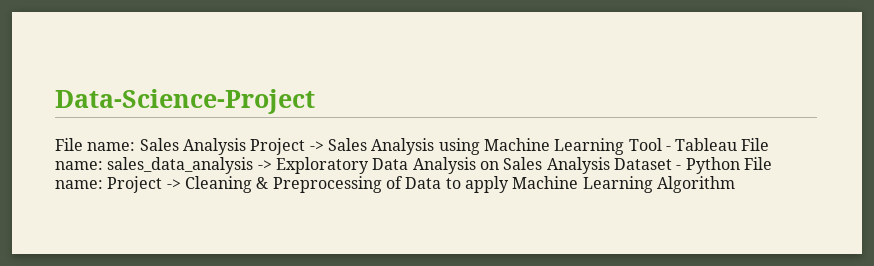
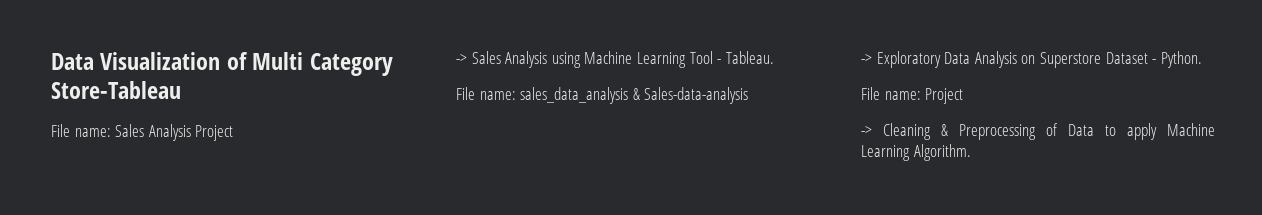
- Data-Science-Project
+ Data Visualization of Multi Category Store-Tableau
- File name: Sales Analysis Project -> Sales Analysis using Machine Learning Tool - Tableau File name: sales_data_analysis -> Exploratory Data Analysis on Sales Analysis Dataset - Python File name: Project -> Cleaning & Preprocessing of Data to apply Machine Learning Algorithm
+ File name: Sales Analysis Project
+ -> Sales Analysis using Machine Learning Tool - Tableau.
+ File name: sales_data_analysis & Sales-data-analysis
+ -> Exploratory Data Analysis on Superstore Dataset - Python.
+ File name: Project
+ -> Cleaning & Preprocessing of Data to apply Machine Learning Algorithm.

